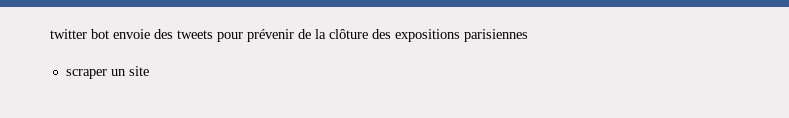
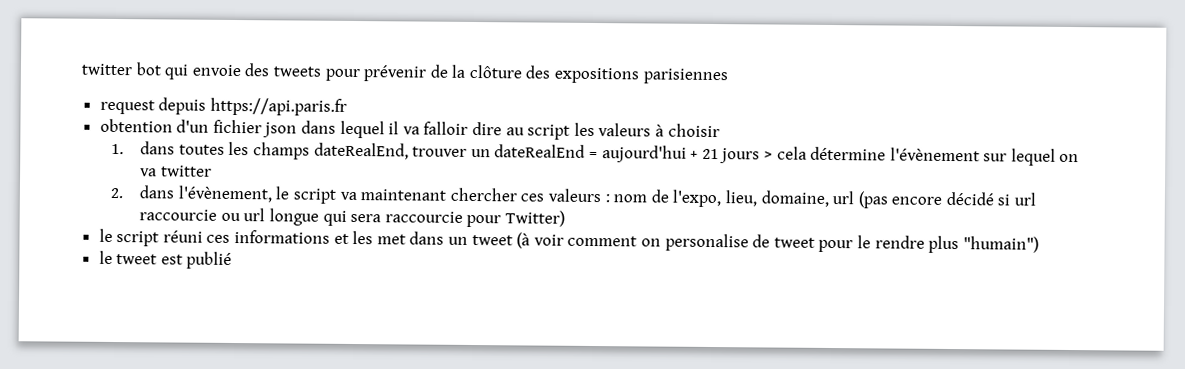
- twitter bot envoie des tweets pour prévenir de la clôture des expositions parisiennes
+ twitter bot qui envoie des tweets pour prévenir de la clôture des expositions parisiennes
- scraper un site
+ request depuis https://api.paris.fr
+ obtention d'un fichier json dans lequel il va falloir dire au script les valeurs à choisir
+ 1. dans toutes les champs dateRealEnd, trouver un dateRealEnd = aujourd'hui + 21 jours > cela détermine l'évènement sur lequel on va twitter
+ 2. dans l'évènement, le script va maintenant chercher ces valeurs : nom de l'expo, lieu, domaine, url (pas encore décidé si url raccourcie ou url longue qui sera raccourcie pour Twitter)
+ le script réuni ces informations et les met dans un tweet (à voir comment on personalise de tweet pour le rendre plus "humain")
+ le tweet est publié

